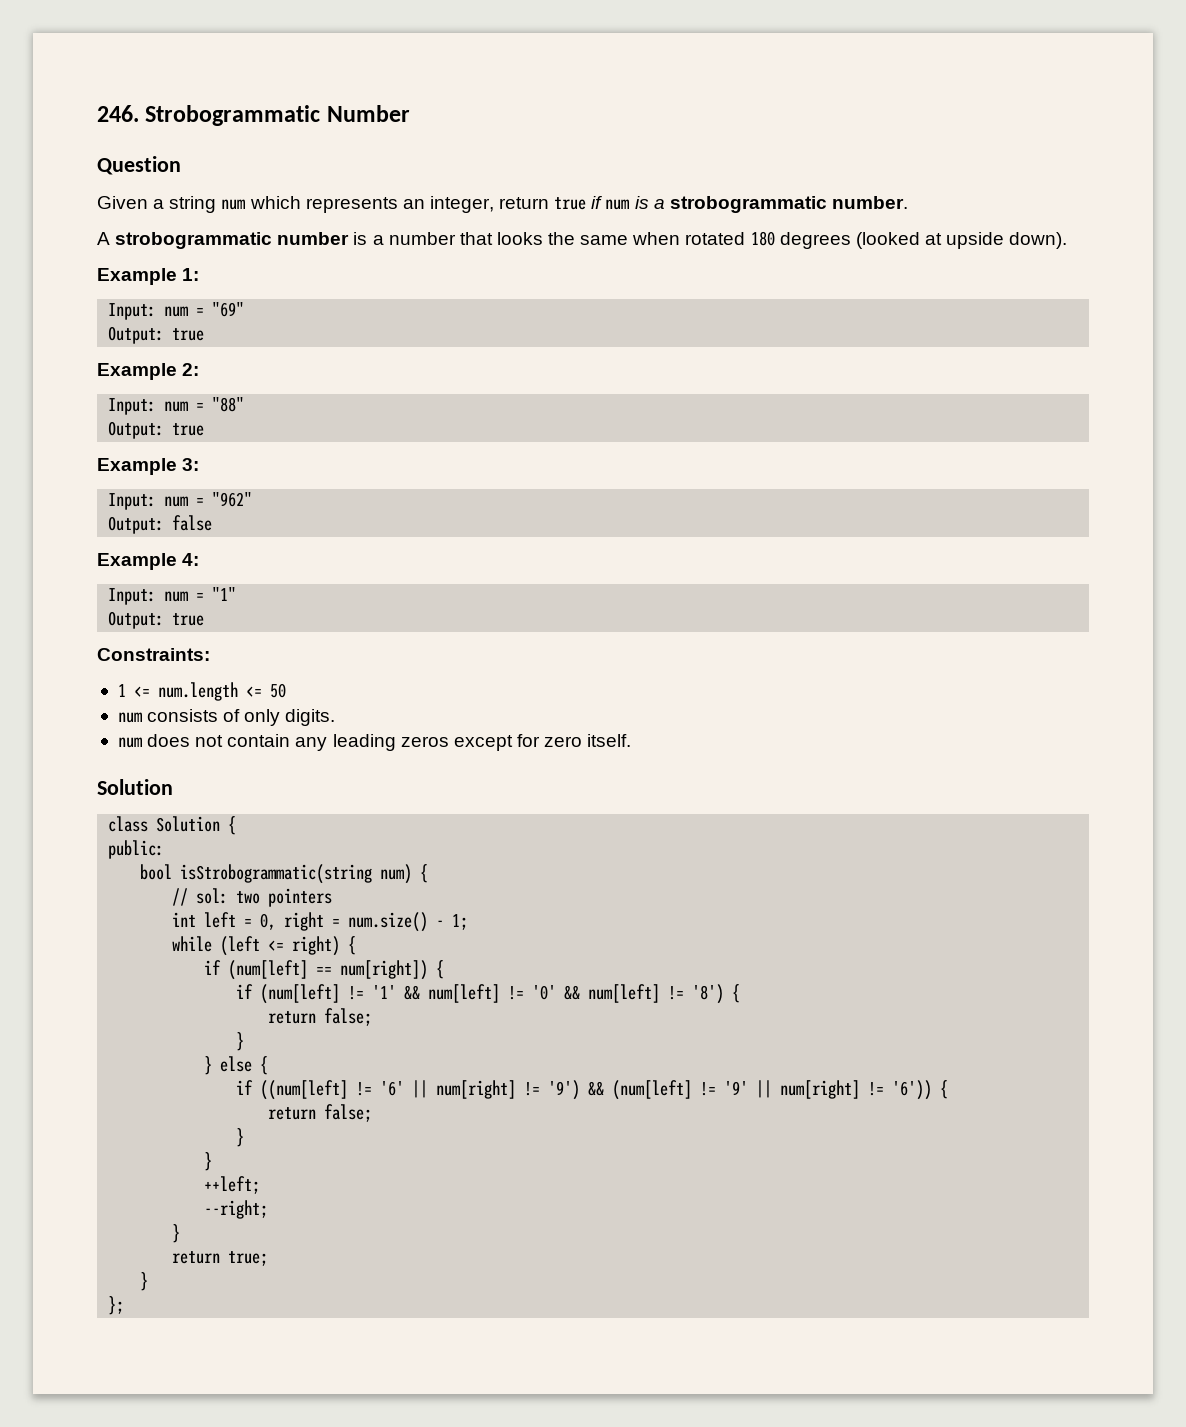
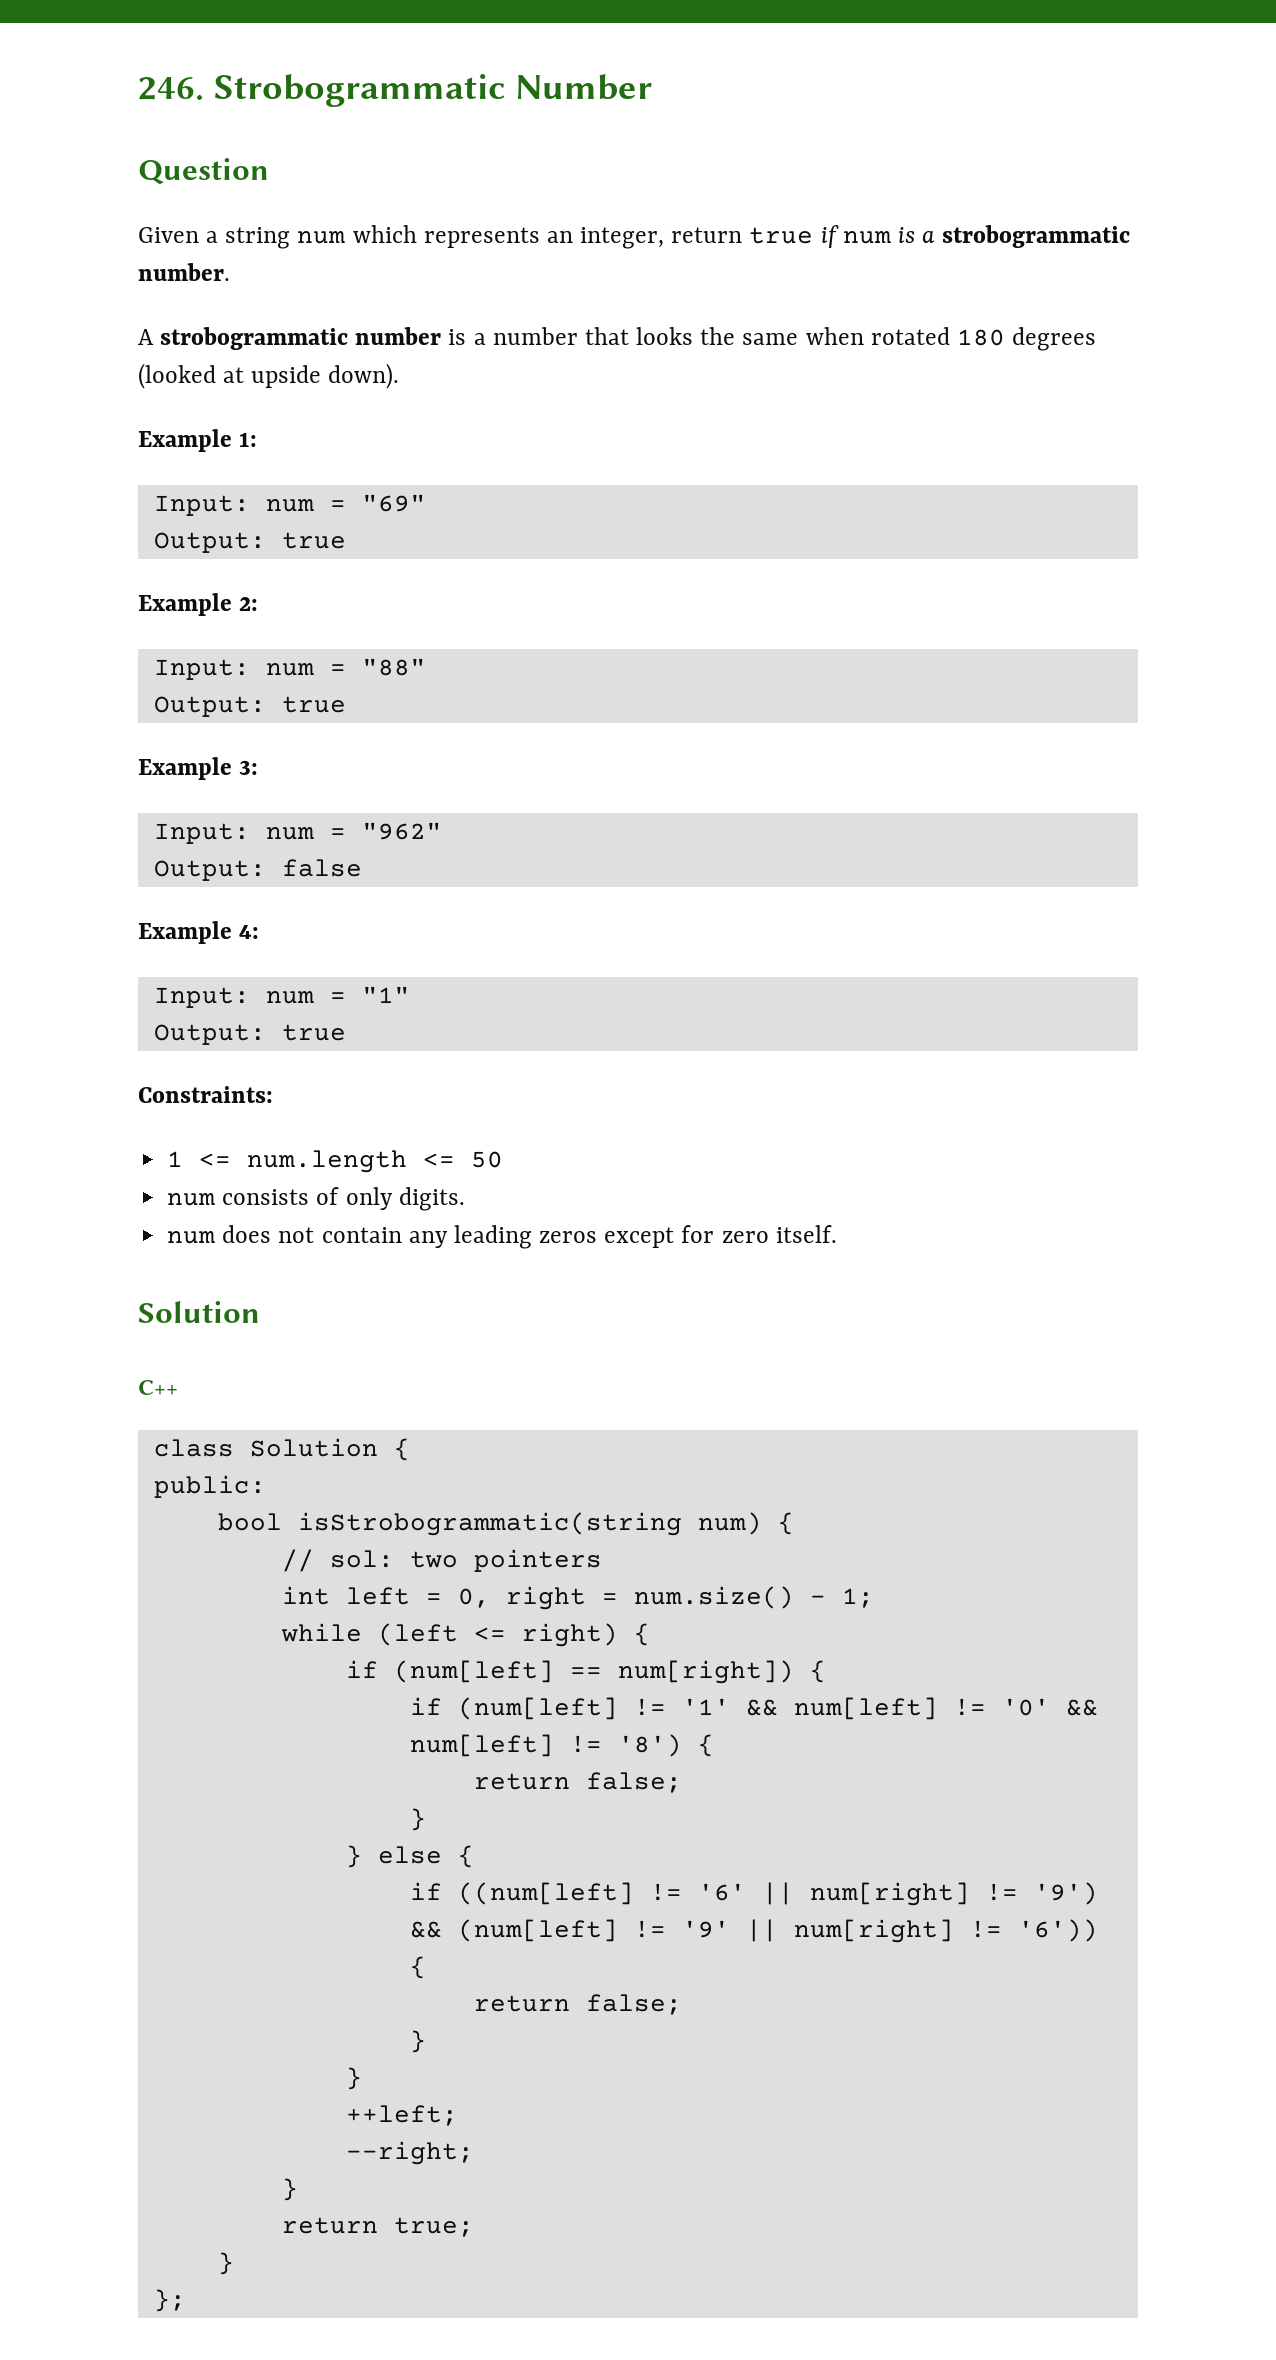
+ C++

